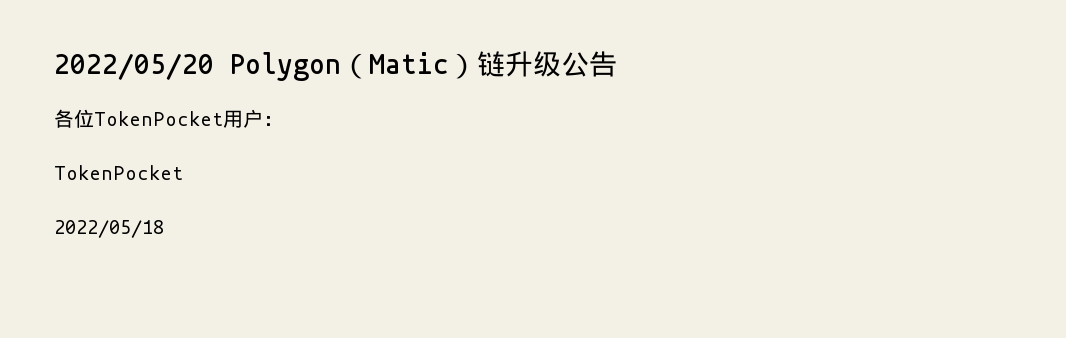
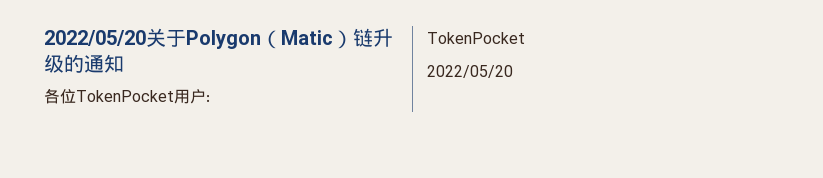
- 2022/05/20 Polygon（Matic）链升级公告
+ 2022/05/20关于Polygon（Matic）链升级的通知
  各位TokenPocket用户:
  TokenPocket
- 2022/05/18
+ 2022/05/20

